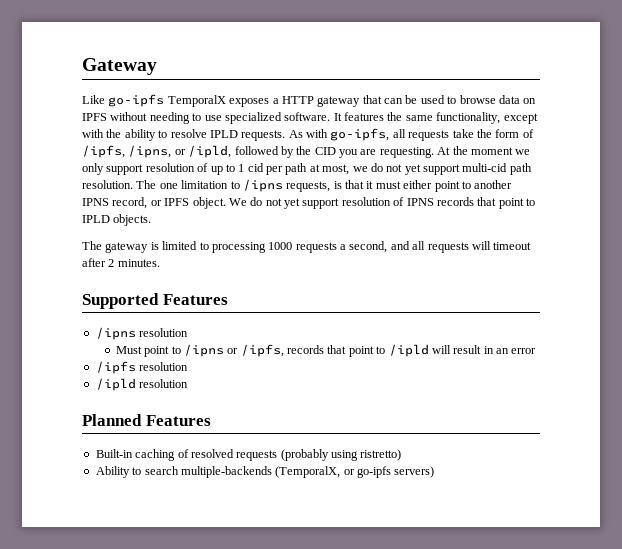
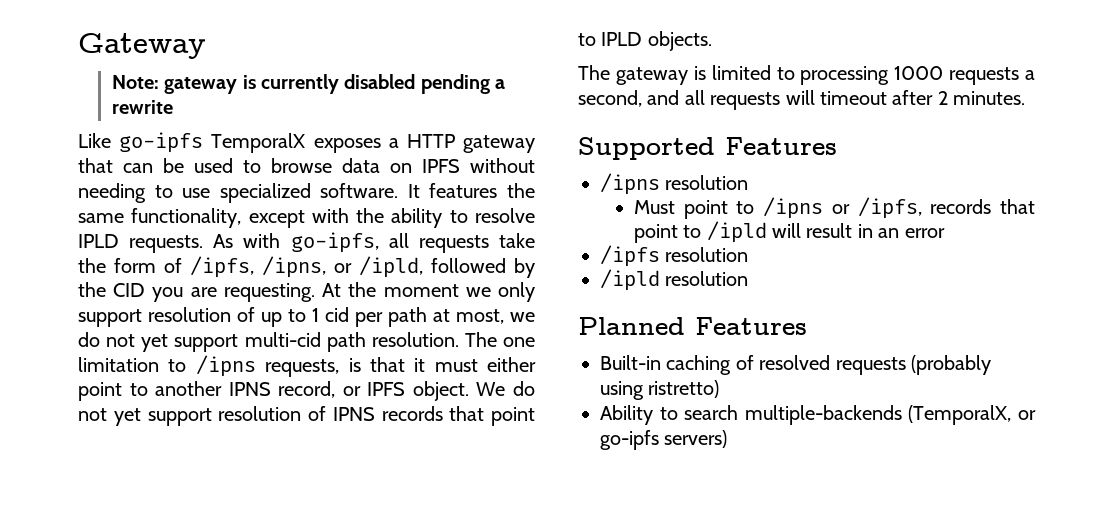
+ Note: gateway is currently disabled pending a rewrite

